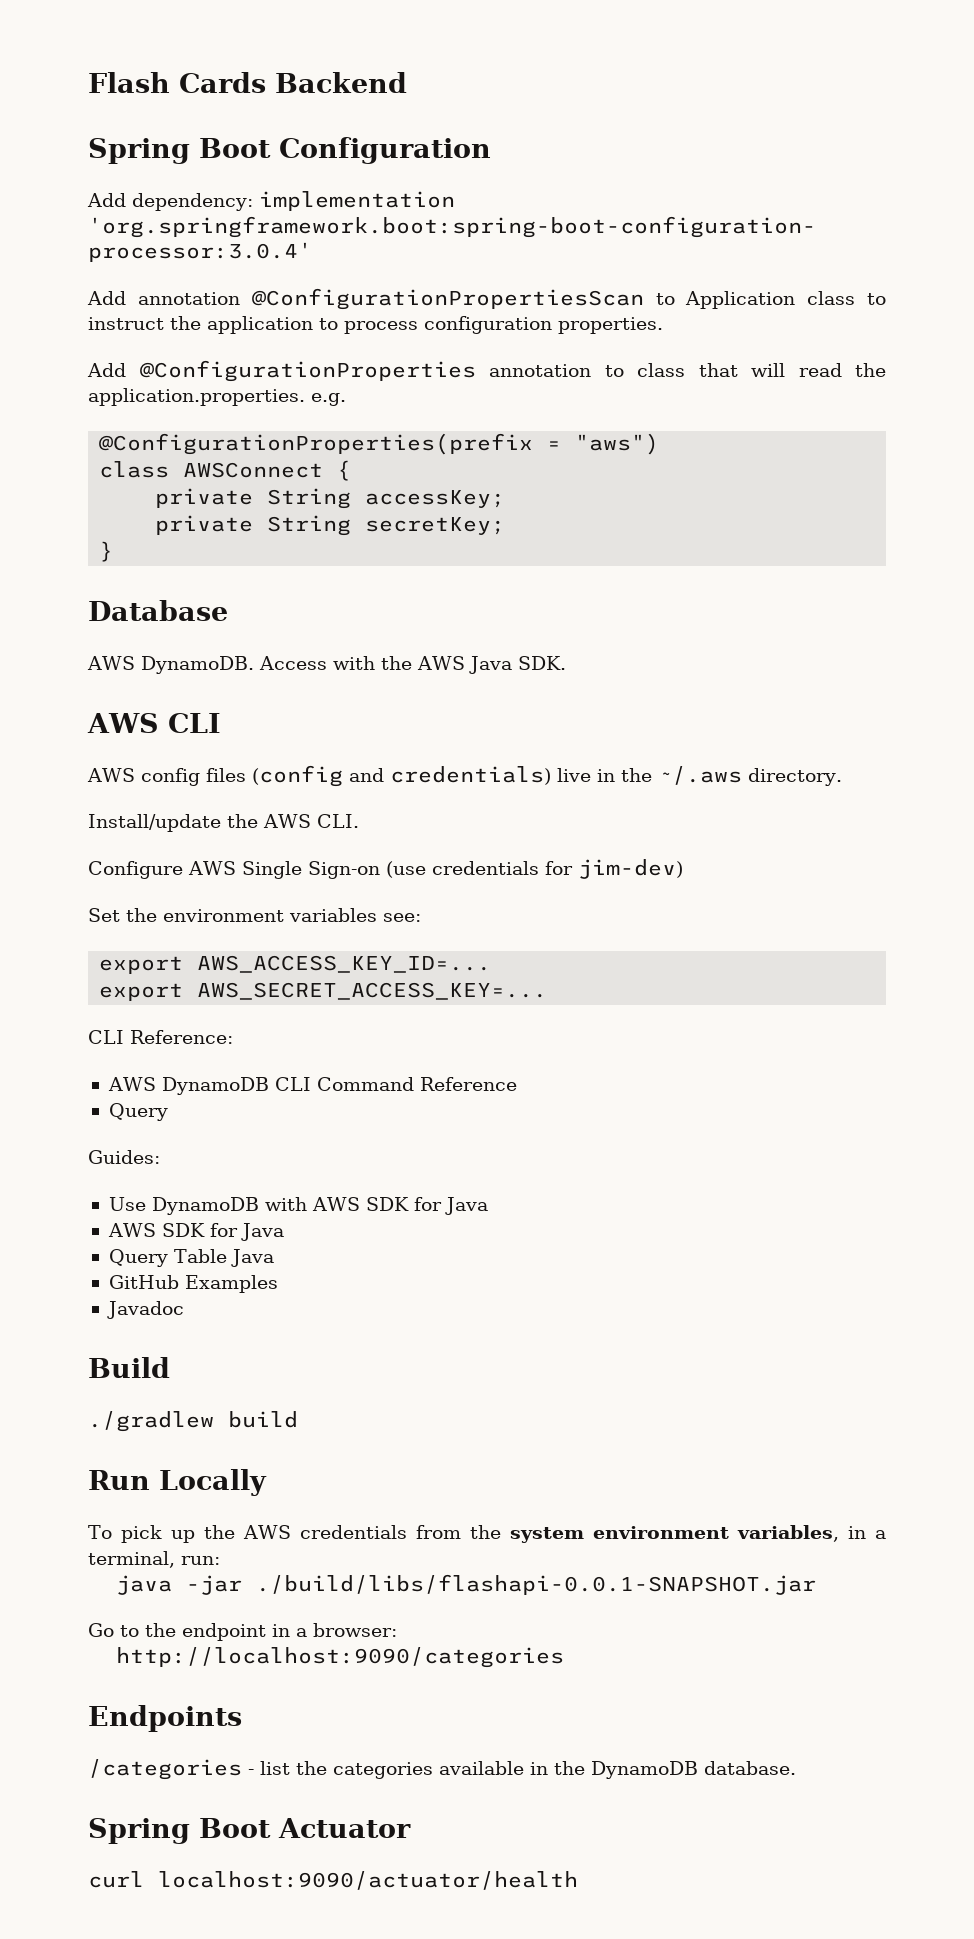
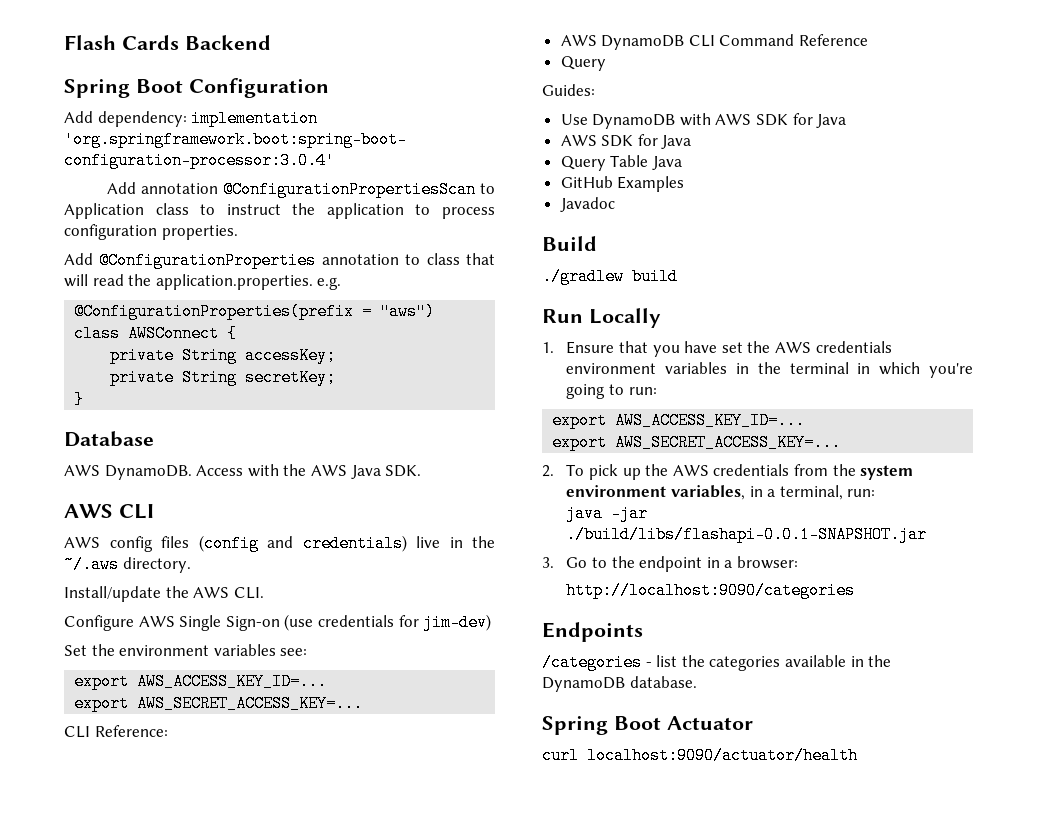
- To pick up the AWS credentials from the system environment variables, in a terminal, run:
+ 1. Ensure that you have set the AWS credentials environment variables in the terminal in which you're going to run:
+ export AWS_ACCESS_KEY_ID=...
+ export AWS_SECRET_ACCESS_KEY=...
+ 2. To pick up the AWS credentials from the system environment variables, in a terminal, run:
- Go to the endpoint in a browser:
+ 3. Go to the endpoint in a browser:

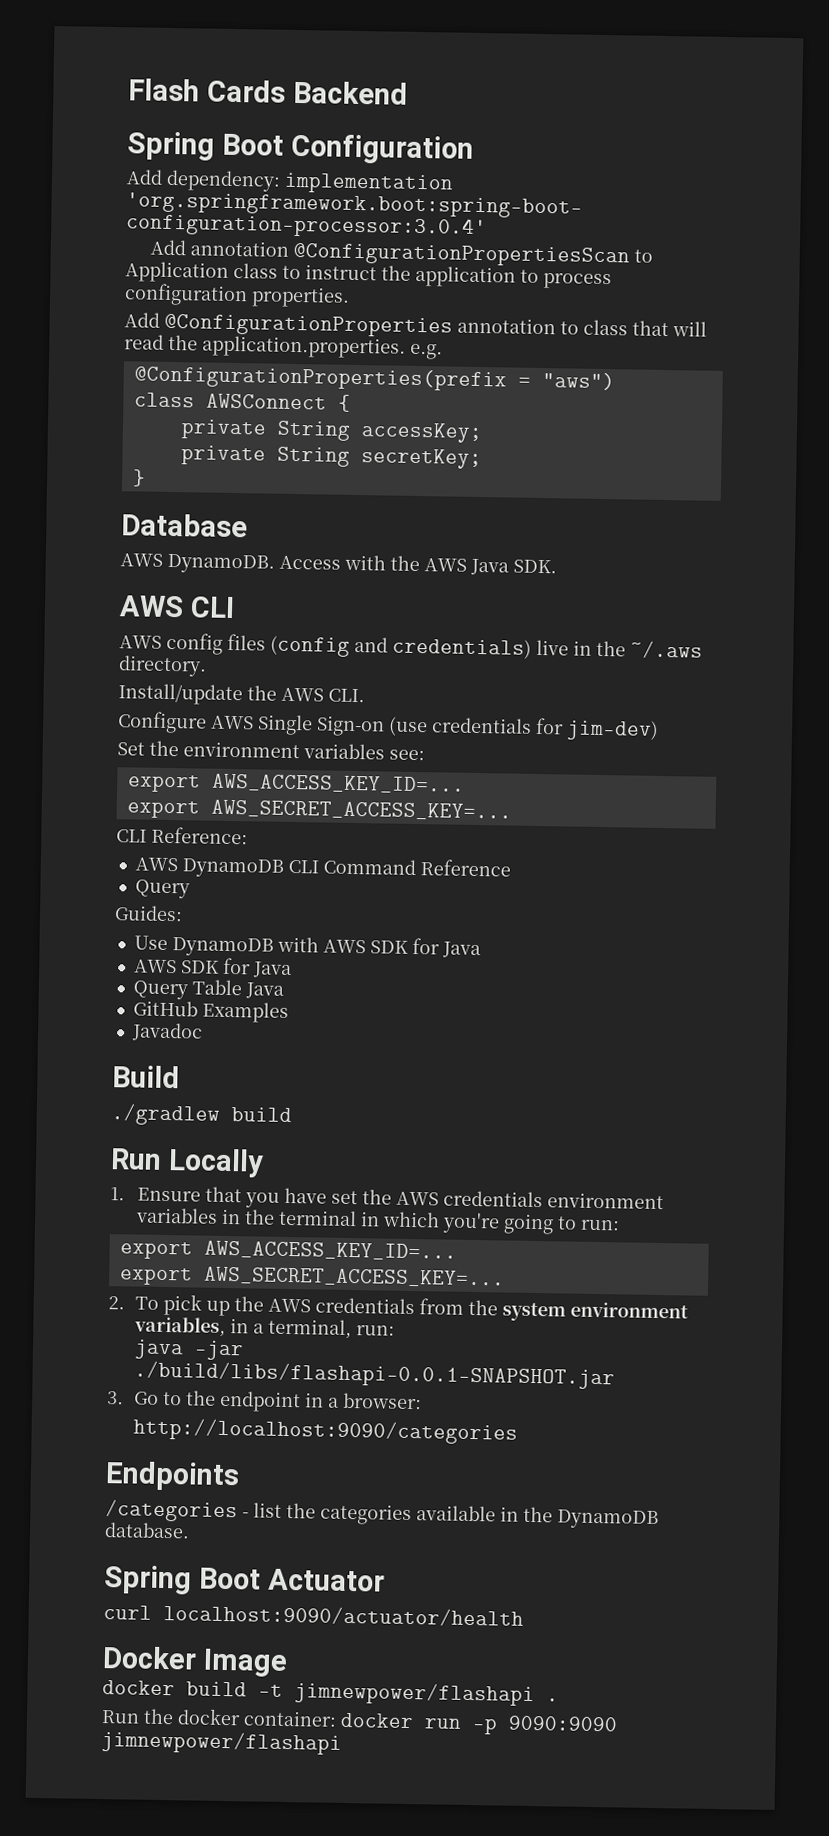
+ Docker Image
+ docker build -t jimnewpower/flashapi .
+ Run the docker container: docker run -p 9090:9090 jimnewpower/flashapi

